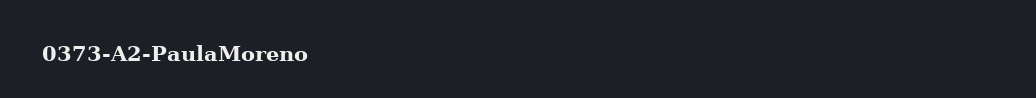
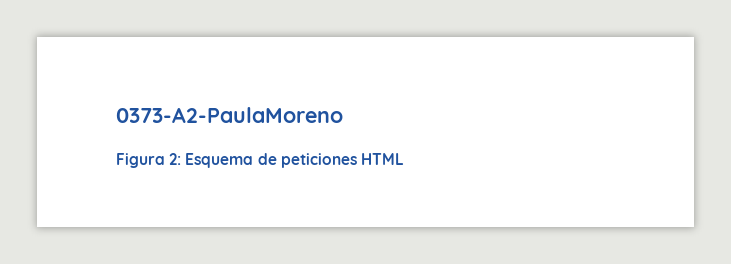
+ Figura 2: Esquema de peticiones HTML

